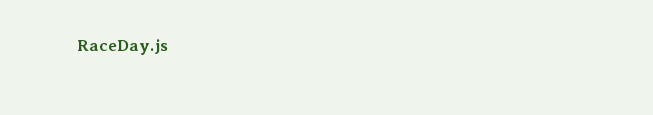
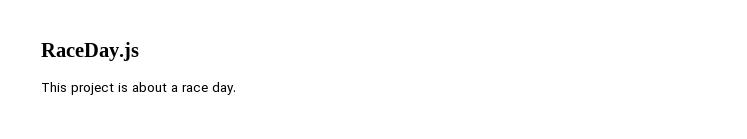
+ This project is about a race day.

